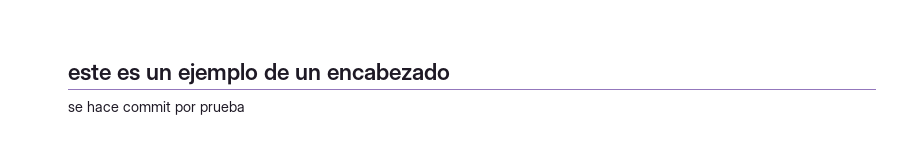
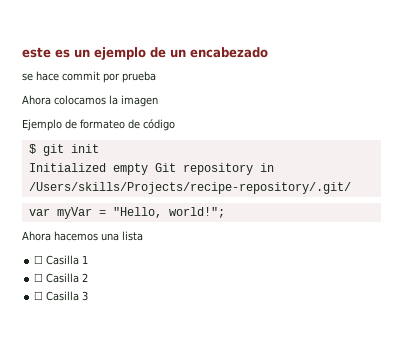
+ Ahora colocamos la imagen
+ Ejemplo de formateo de código
+ $ git init
+ Initialized empty Git repository in /Users/skills/Projects/recipe-repository/.git/
+ var myVar = "Hello, world!";
+ Ahora hacemos una lista
+ ☐ Casilla 1
+ ☐ Casilla 2
+ ☐ Casilla 3

